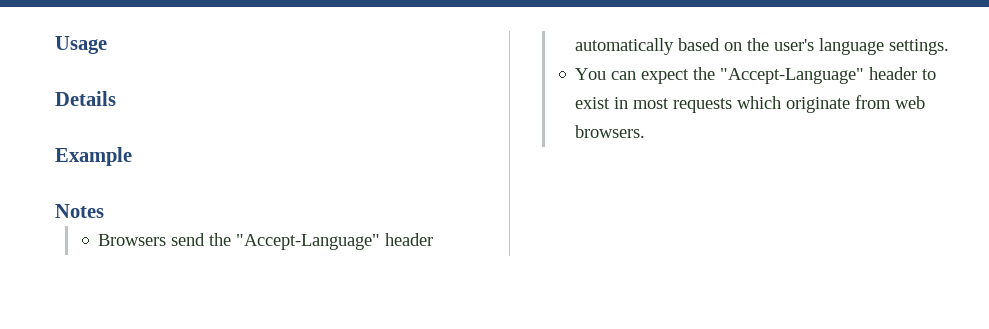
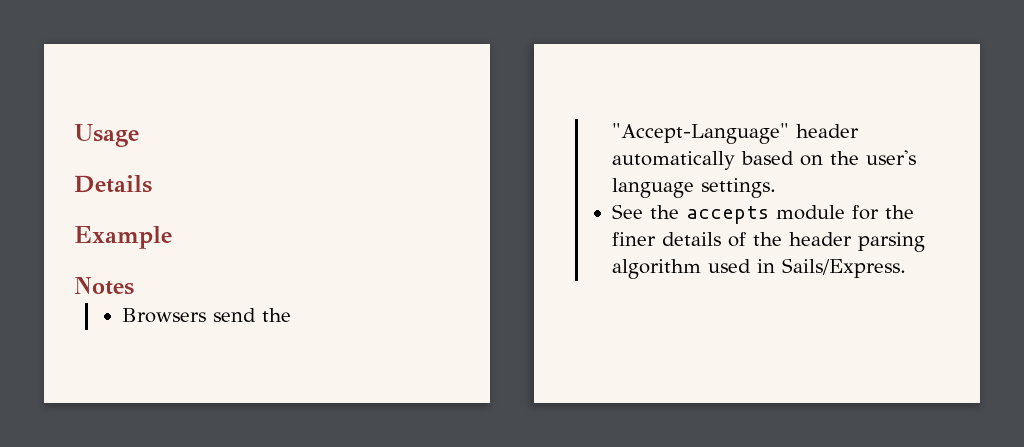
- You can expect the "Accept-Language" header to exist in most requests which originate from web browsers.
+ See the accepts module for the finer details of the header parsing algorithm used in Sails/Express.

